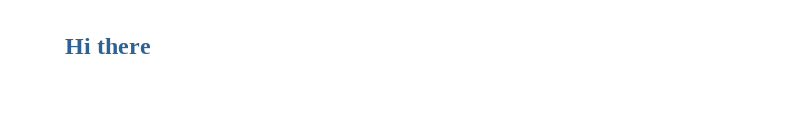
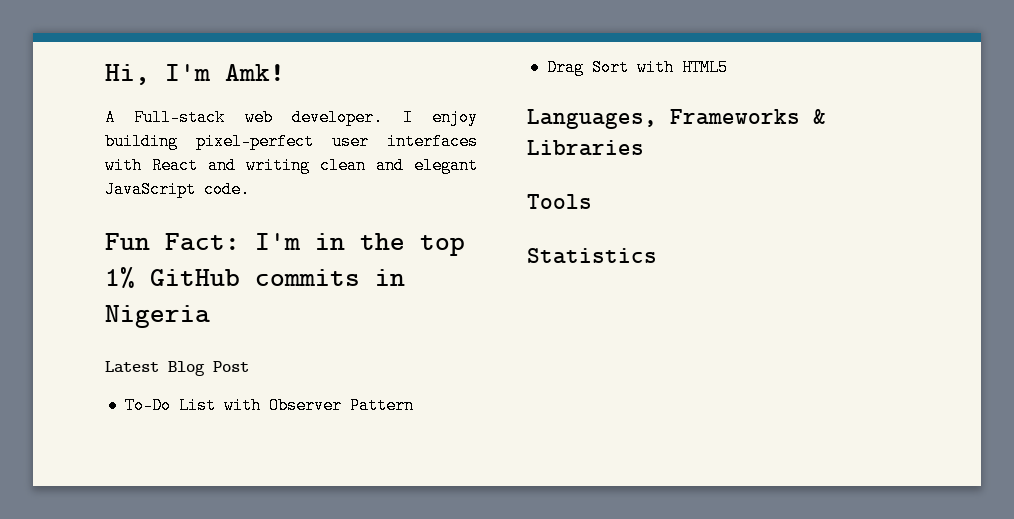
- Hi there
+ Hi, I'm Amk!
+ A Full-stack web developer. I enjoy building pixel-perfect user interfaces with React and writing clean and elegant JavaScript code.
+ Fun Fact: I'm in the top 1% GitHub commits in Nigeria
+ Latest Blog Post
+ To-Do List with Observer Pattern
+ Drag Sort with HTML5
+ Languages, Frameworks & Libraries
+ Tools
+ Statistics

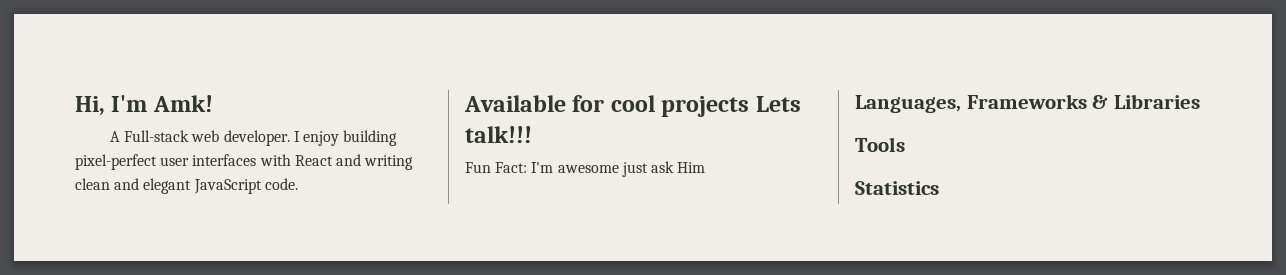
- Fun Fact: I'm in the top 1% GitHub commits in Nigeria
- Latest Blog Post
- To-Do List with Observer Pattern
- Drag Sort with HTML5
+ Available for cool projects Lets talk!!!
+ Fun Fact: I'm awesome just ask Him

